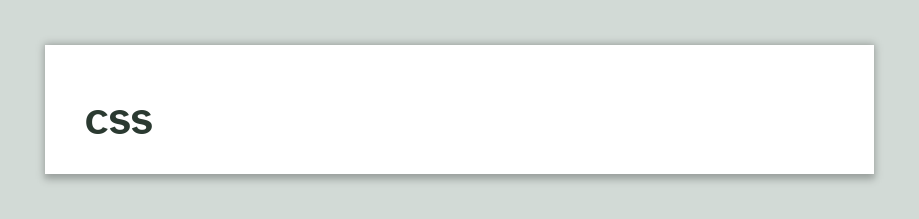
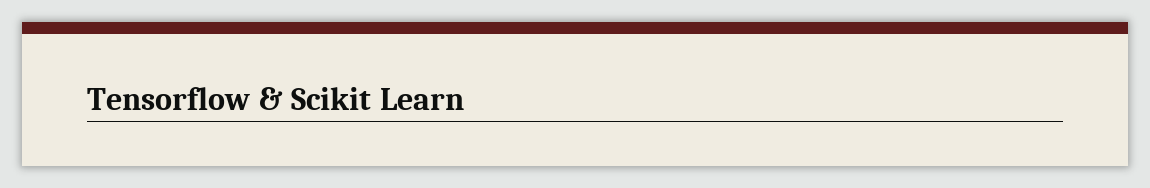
- CSS
+ Tensorflow & Scikit Learn

